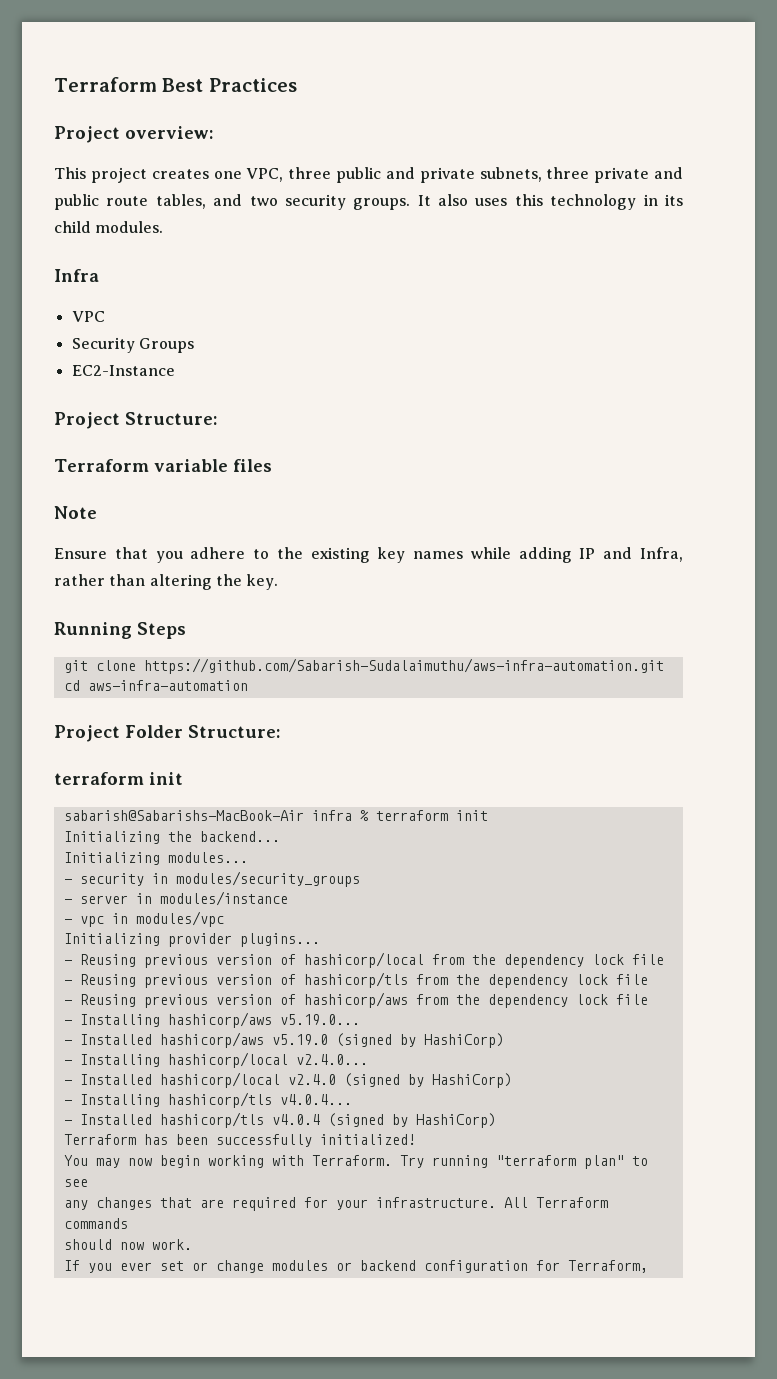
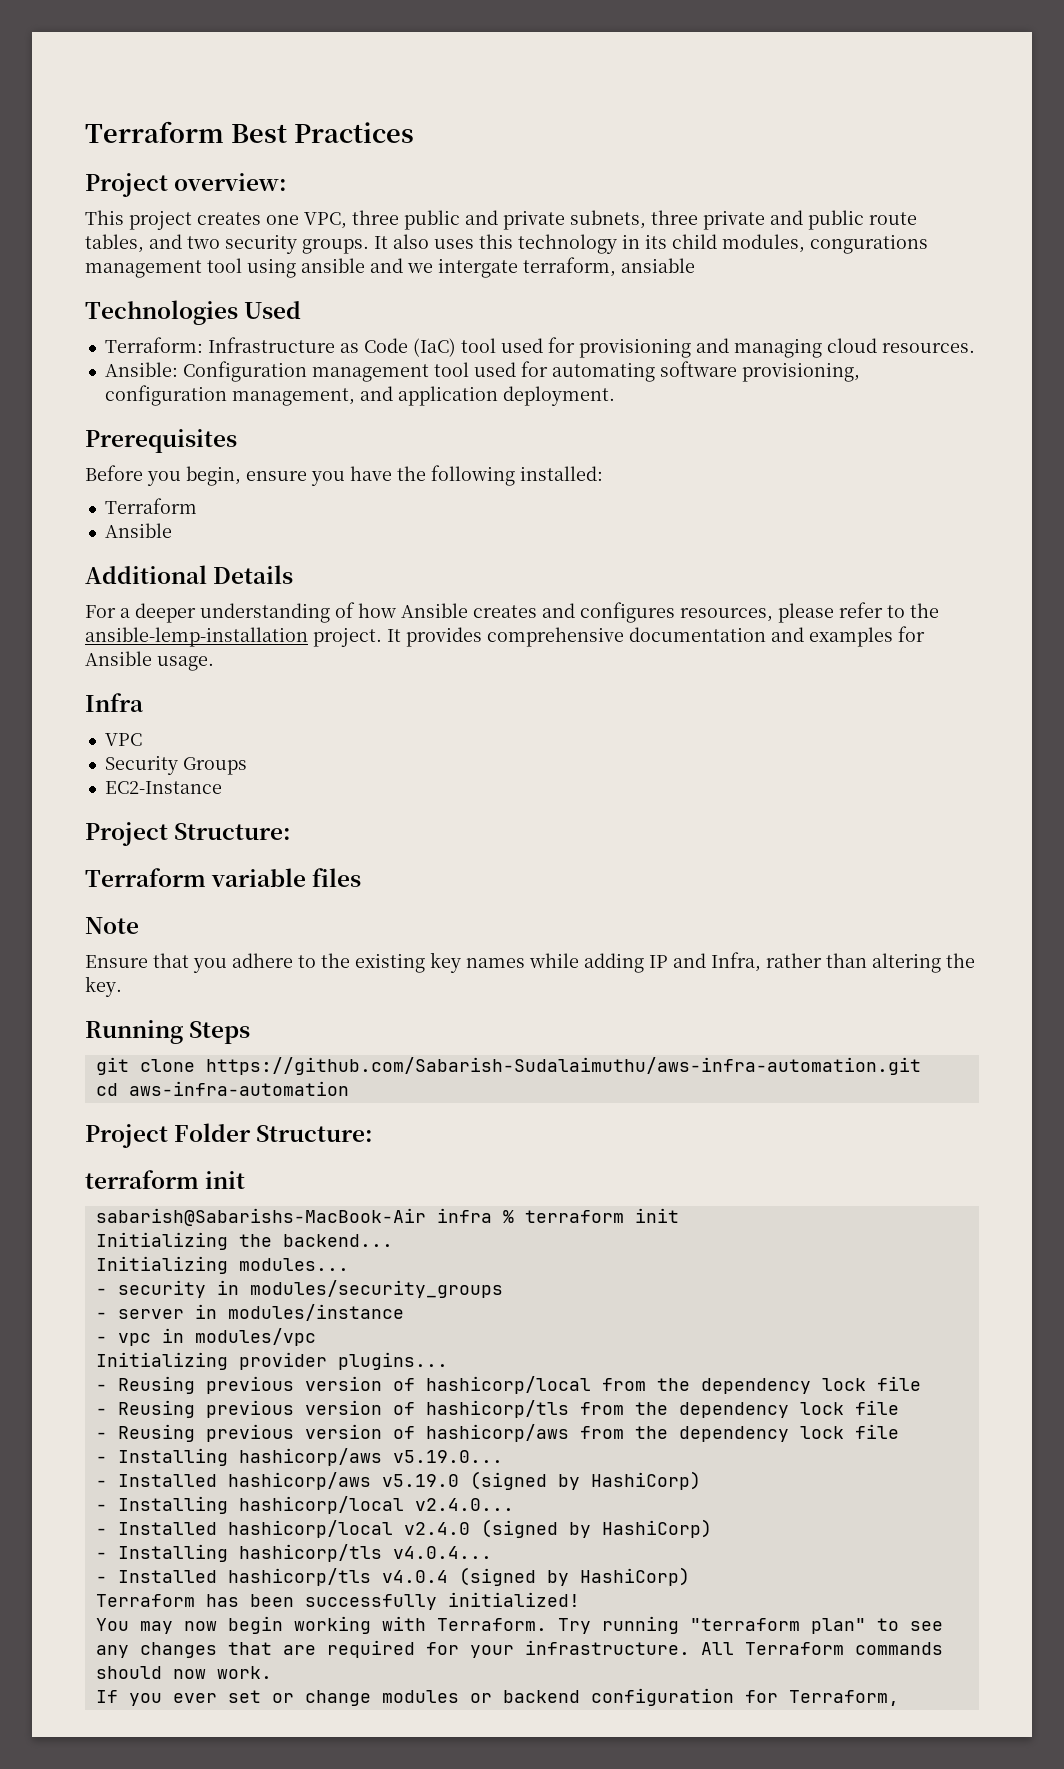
- It also uses this technology in its child modules.
+ It also uses this technology in its child modules, congurations management tool using ansible and we intergate terraform, ansiable
+ Technologies Used
+ Terraform: Infrastructure as Code (IaC) tool used for provisioning and managing cloud resources.
+ Ansible: Configuration management tool used for automating software provisioning, configuration management, and application deployment.
+ Prerequisites
+ Before you begin, ensure you have the following installed:
+ Terraform
+ Ansible
+ Additional Details
+ For a deeper understanding of how Ansible creates and configures resources, please refer to the ansible-lemp-installation project. It provides comprehensive documentation and examples for Ansible usage.

